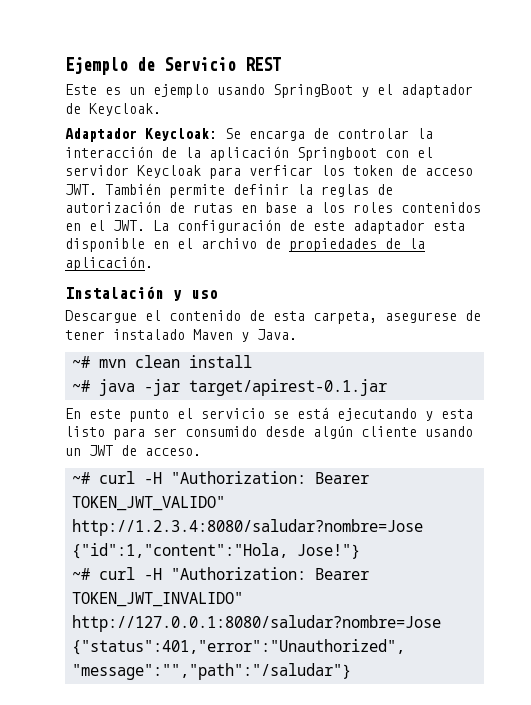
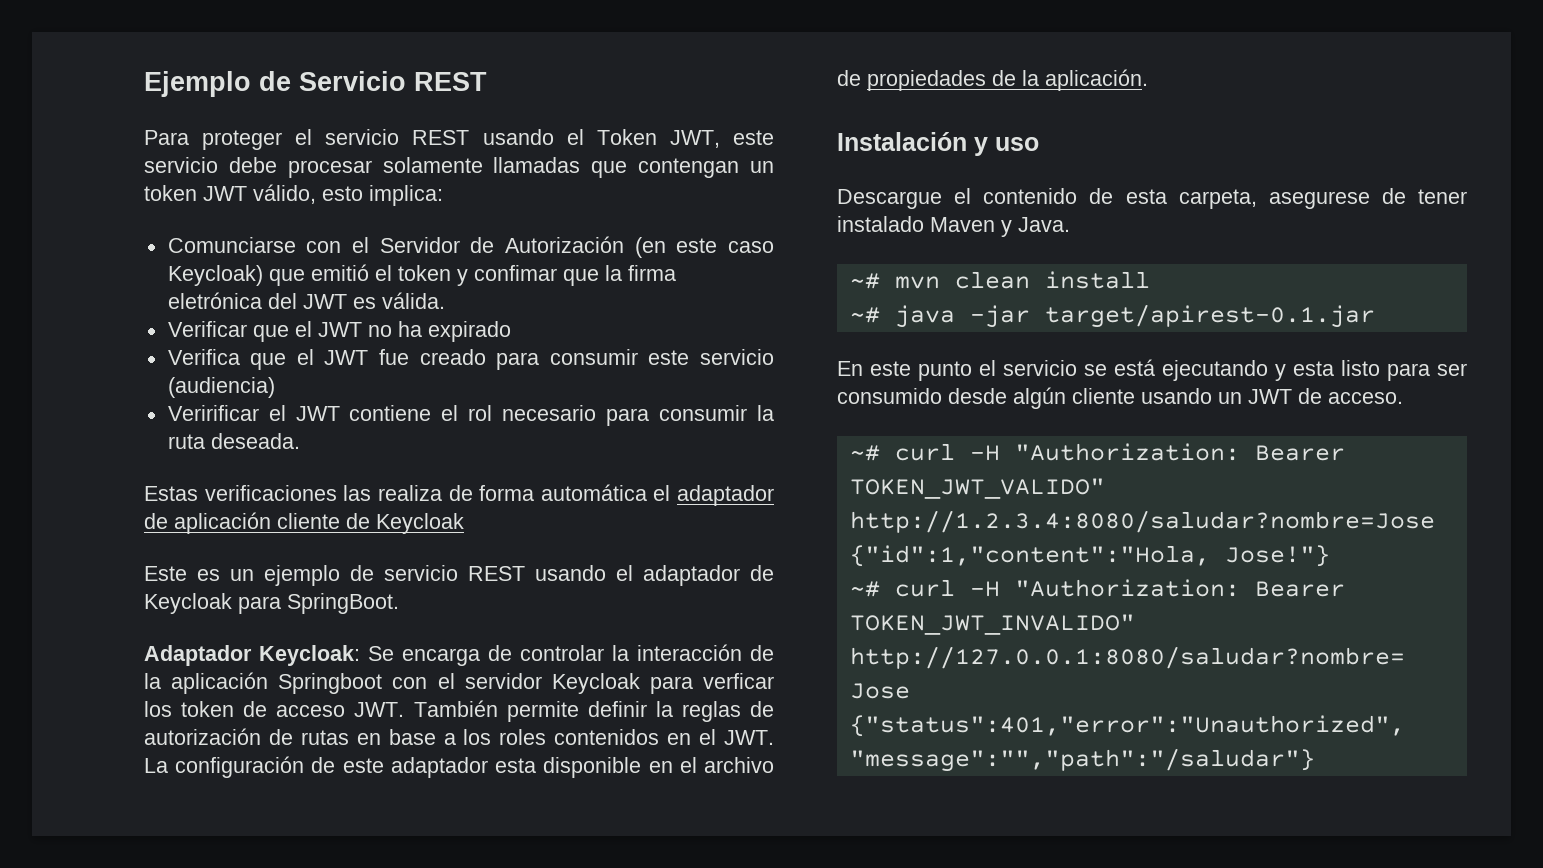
- Este es un ejemplo usando SpringBoot y el adaptador de Keycloak.
+ Para proteger el servicio REST usando el Token JWT, este servicio debe procesar solamente llamadas que contengan un token JWT válido, esto implica:
+ Comunciarse con el Servidor de Autorización (en este caso Keycloak) que emitió el token y confimar que la firma eletrónica del JWT es válida.
+ Verificar que el JWT no ha expirado
+ Verifica que el JWT fue creado para consumir este servicio (audiencia)
+ Veririficar el JWT contiene el rol necesario para consumir la ruta deseada.
+ Estas verificaciones las realiza de forma automática el adaptador de aplicación cliente de Keycloak
+ Este es un ejemplo de servicio REST usando el adaptador de Keycloak para SpringBoot.

